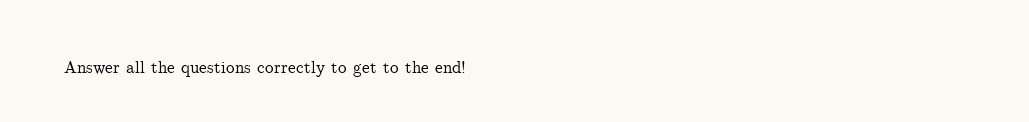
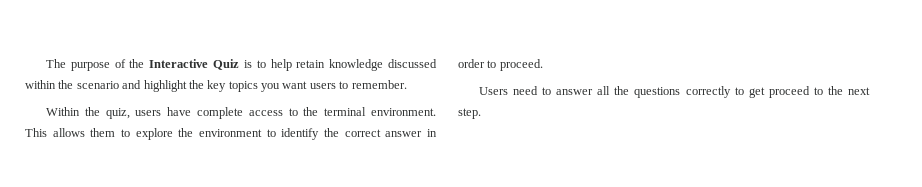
- Answer all the questions correctly to get to the end!
+ The purpose of the Interactive Quiz is to help retain knowledge discussed within the scenario and highlight the key topics you want users to remember.
+ Within the quiz, users have complete access to the terminal environment. This allows them to explore the environment to identify the correct answer in order to proceed.
+ Users need to answer all the questions correctly to get proceed to the next step.

